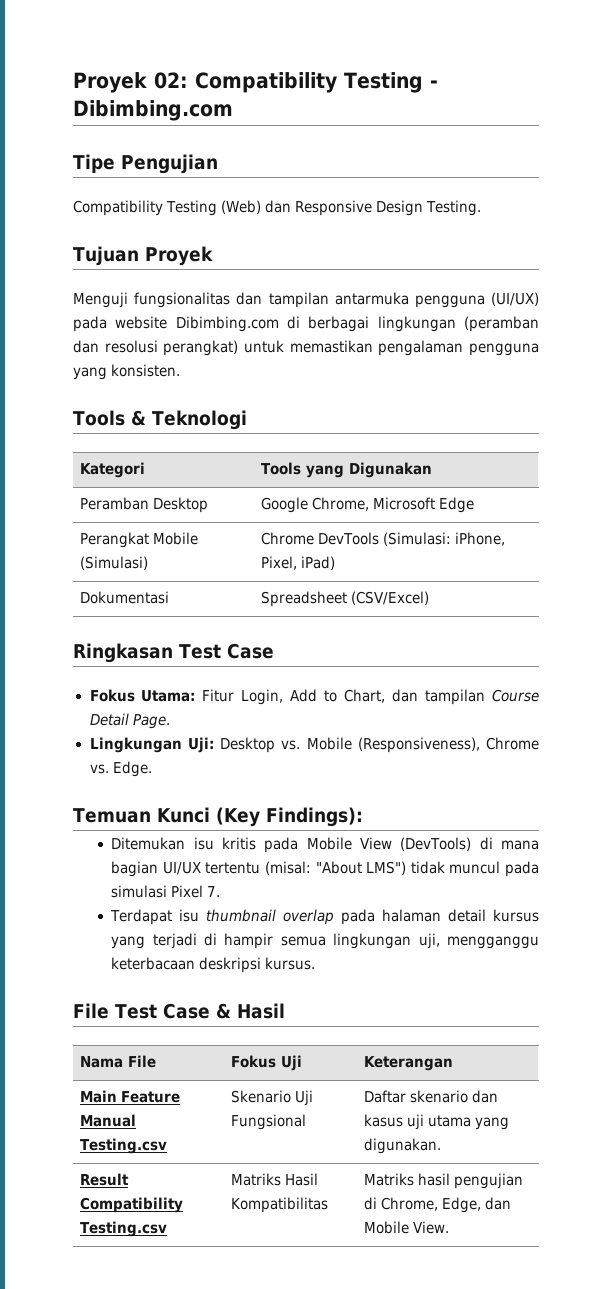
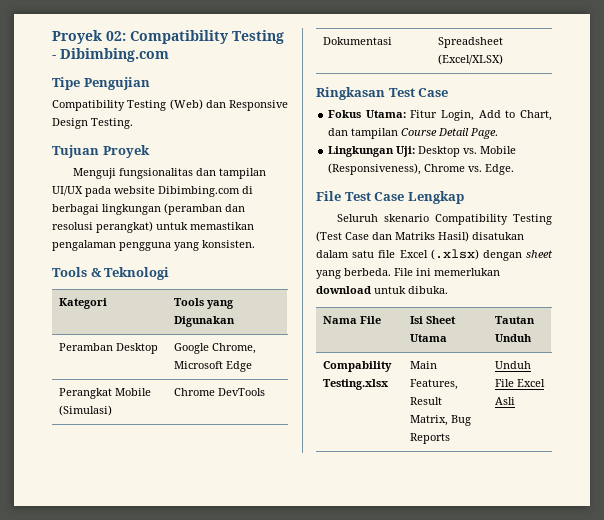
- Menguji fungsionalitas dan tampilan antarmuka pengguna (UI/UX) pada website Dibimbing.com di berbagai lingkungan (peramban dan resolusi perangkat) untuk memastikan pengalaman pengguna yang konsisten.
+ Menguji fungsionalitas dan tampilan UI/UX pada website Dibimbing.com di berbagai lingkungan (peramban dan resolusi perangkat) untuk memastikan pengalaman pengguna yang konsisten.
- Perangkat Mobile (Simulasi) | Chrome DevTools (Simulasi: iPhone, Pixel, iPad)
+ Perangkat Mobile (Simulasi) | Chrome DevTools
- Dokumentasi | Spreadsheet (CSV/Excel)
+ Dokumentasi | Spreadsheet (Excel/XLSX)
- Temuan Kunci (Key Findings):
- Ditemukan isu kritis pada Mobile View (DevTools) di mana bagian UI/UX tertentu (misal: "About LMS") tidak muncul pada simulasi Pixel 7.
- Terdapat isu thumbnail overlap pada halaman detail kursus yang terjadi di hampir semua lingkungan uji, mengganggu keterbacaan deskripsi kursus.
- File Test Case & Hasil
- Nama File | Fokus Uji | Keterangan
- Main Feature Manual Testing.csv | Skenario Uji Fungsional | Daftar skenario dan kasus uji utama yang digunakan.
- Result Compatibility Testing.csv | Matriks Hasil Kompatibilitas | Matriks hasil pengujian di Chrome, Edge, dan Mobile View.
+ File Test Case Lengkap
+ Seluruh skenario Compatibility Testing (Test Case dan Matriks Hasil) disatukan dalam satu file Excel (.xlsx) dengan sheet yang berbeda. File ini memerlukan download untuk dibuka.
+ Nama File | Isi Sheet Utama | Tautan Unduh
+ Compability Testing.xlsx | Main Features, Result Matrix, Bug Reports | Unduh File Excel Asli

